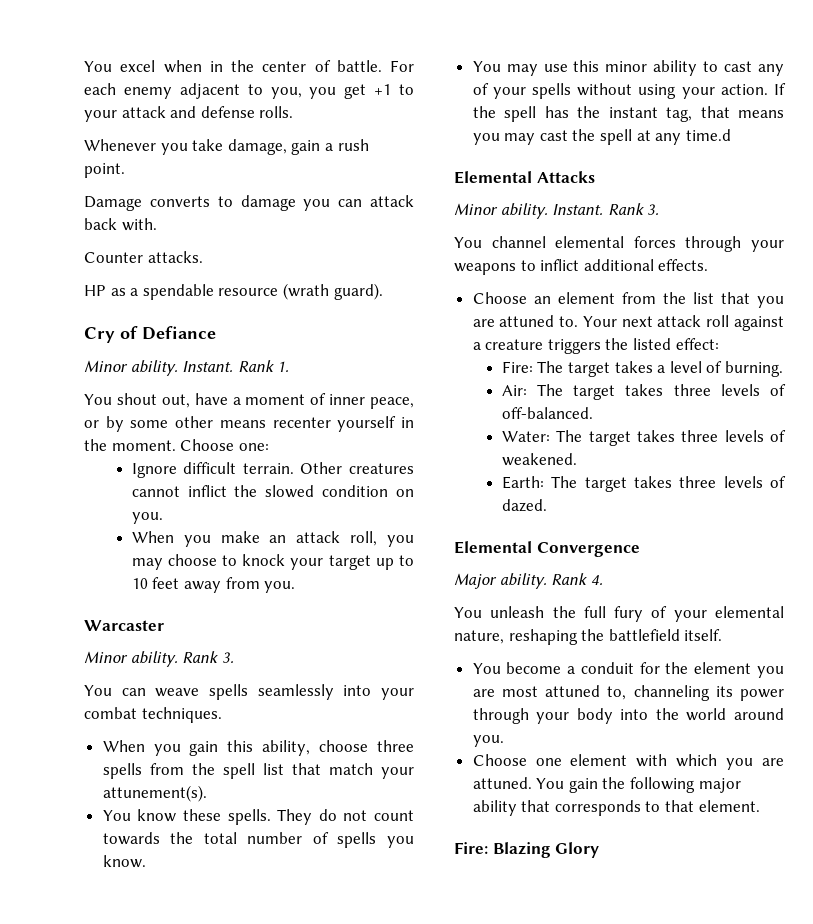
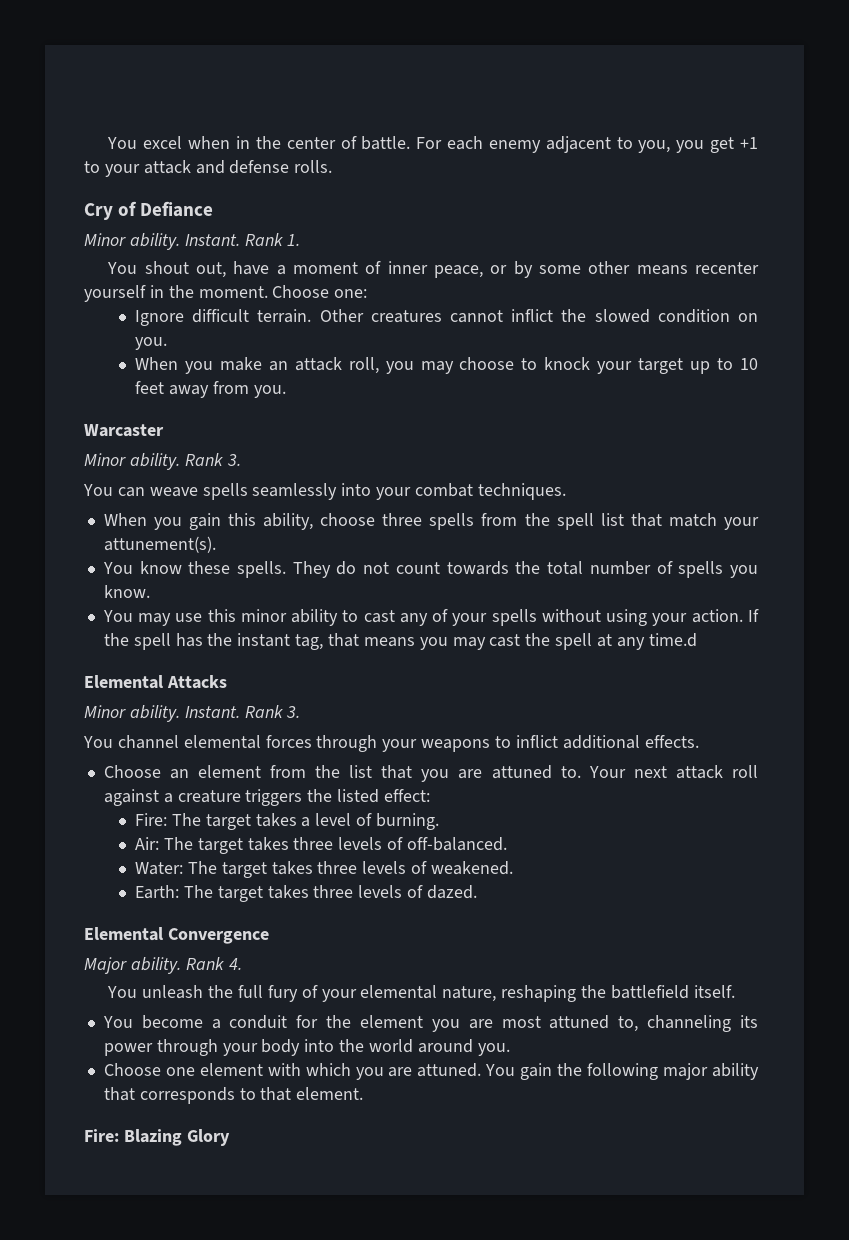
- Whenever you take damage, gain a rush point.
- Damage converts to damage you can attack back with.
- Counter attacks.
- HP as a spendable resource (wrath guard).

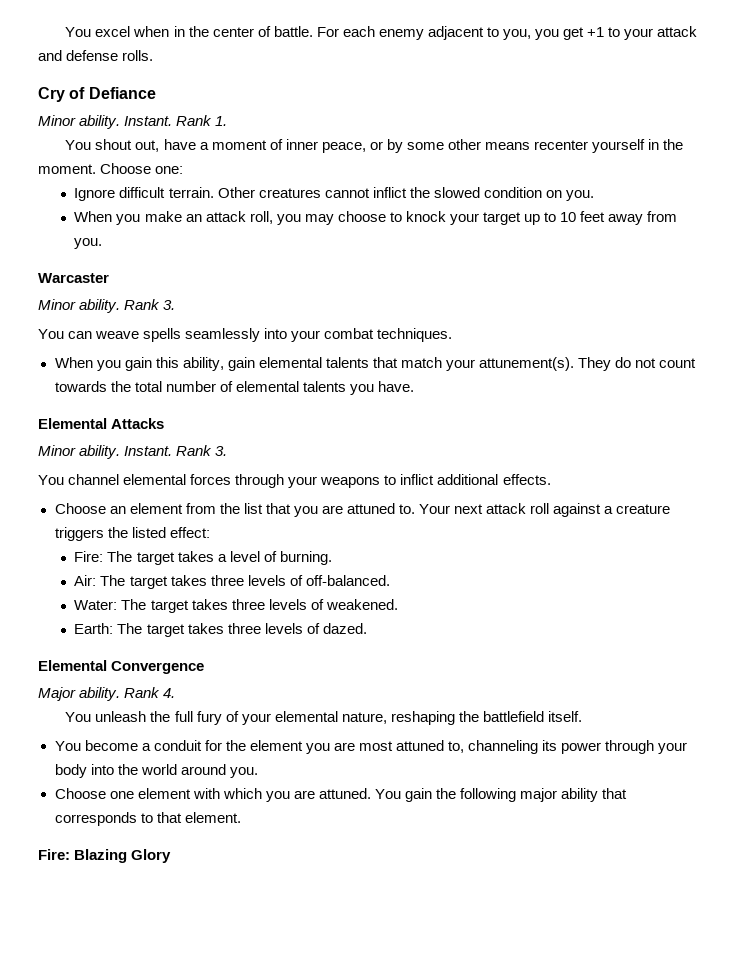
- When you gain this ability, choose three spells from the spell list that match your attunement(s).
- You know these spells.
+ When you gain this ability, gain elemental talents that match your attunement(s).
- They do not count towards the total number of spells you know.
- You may use this minor ability to cast any of your spells without using your action. If the spell has the instant tag, that means you may cast the spell at any time.d
+ They do not count towards the total number of elemental talents you have.

